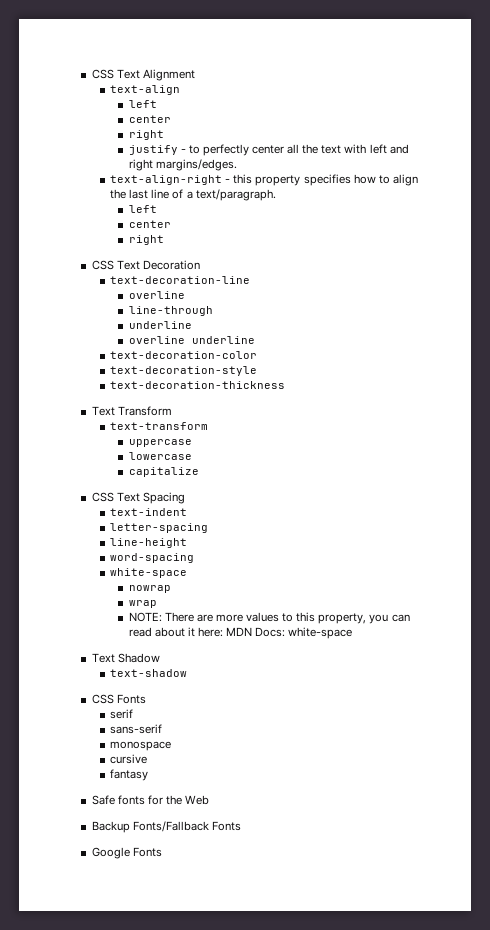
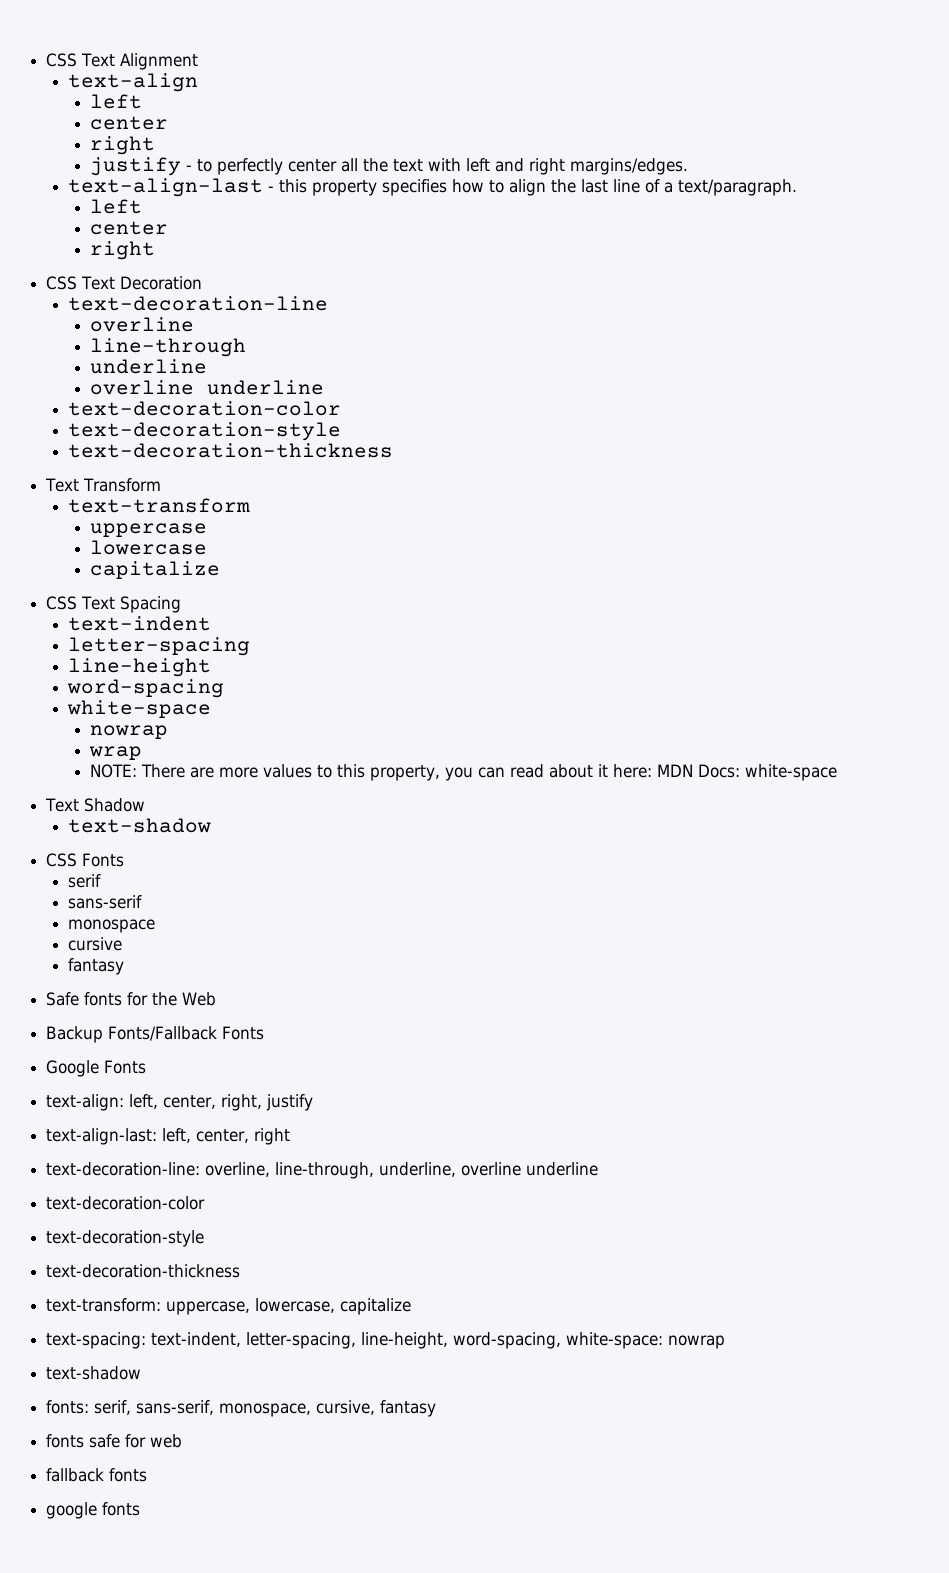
- text-align-right - this property specifies how to align the last line of a text/paragraph.
+ text-align-last - this property specifies how to align the last line of a text/paragraph.
+ text-align: left, center, right, justify
+ text-align-last: left, center, right
+ text-decoration-line: overline, line-through, underline, overline underline
+ text-decoration-color
+ text-decoration-style
+ text-decoration-thickness
+ text-transform: uppercase, lowercase, capitalize
+ text-spacing: text-indent, letter-spacing, line-height, word-spacing, white-space: nowrap
+ text-shadow
+ fonts: serif, sans-serif, monospace, cursive, fantasy
+ fonts safe for web
+ fallback fonts
+ google fonts

